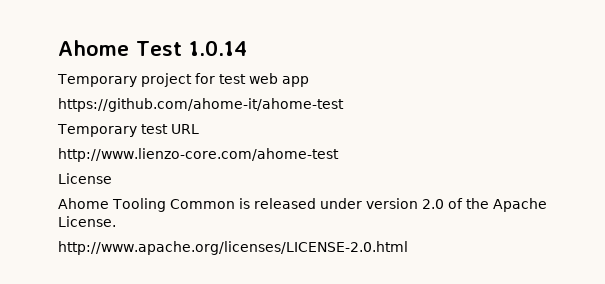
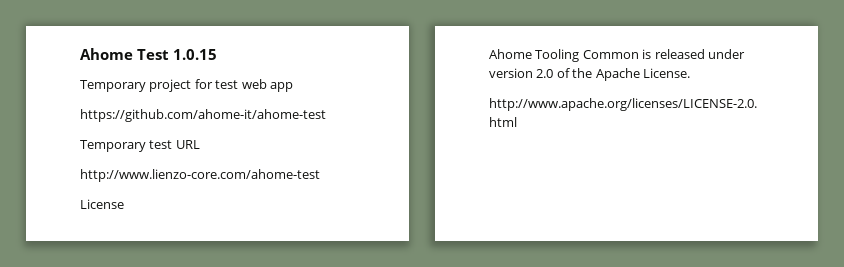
- Ahome Test 1.0.14
+ Ahome Test 1.0.15

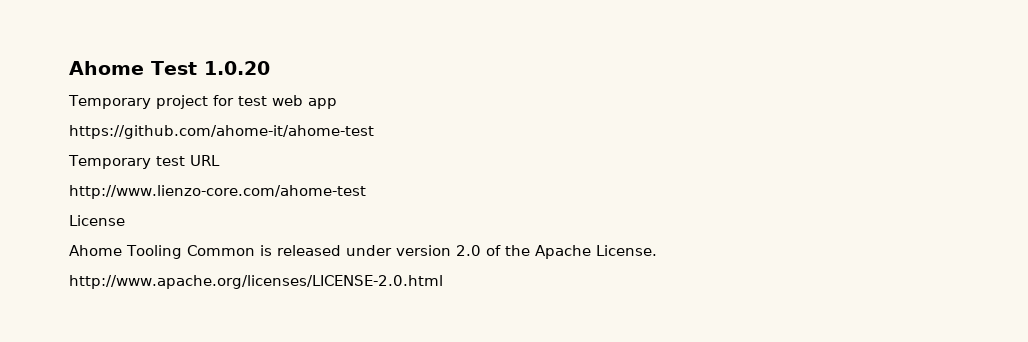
- Ahome Test 1.0.15
+ Ahome Test 1.0.20

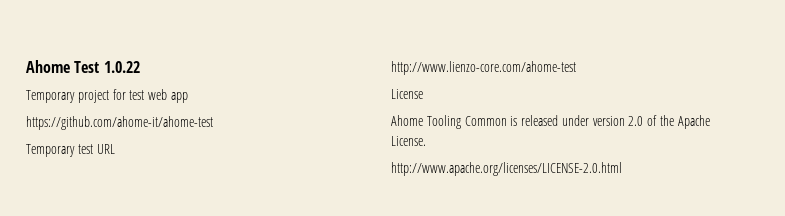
- Ahome Test 1.0.20
+ Ahome Test 1.0.22

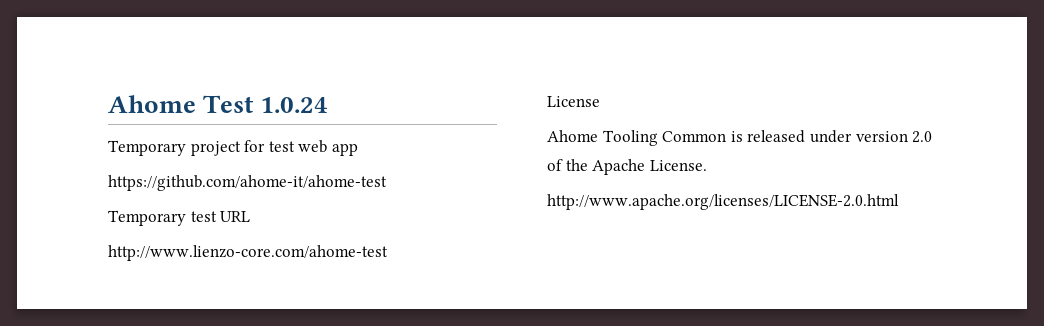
- Ahome Test 1.0.22
+ Ahome Test 1.0.24

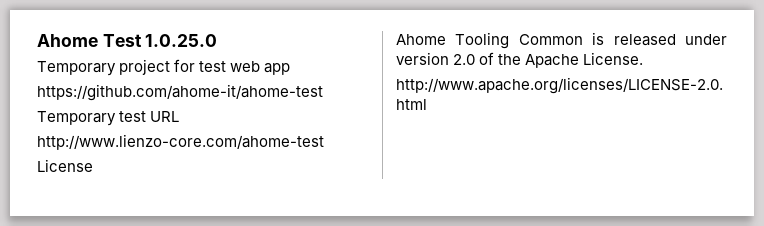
- Ahome Test 1.0.24
+ Ahome Test 1.0.25.0

